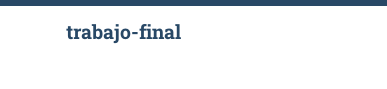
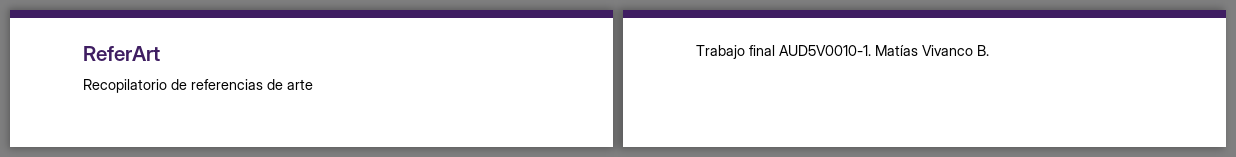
- trabajo-final
+ ReferArt
+ Recopilatorio de referencias de arte
+ Trabajo final AUD5V0010-1. Matías Vivanco B.

